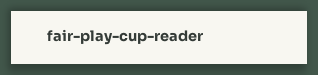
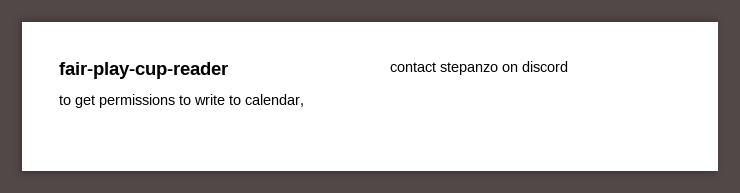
+ to get permissions to write to calendar, contact stepanzo on discord

